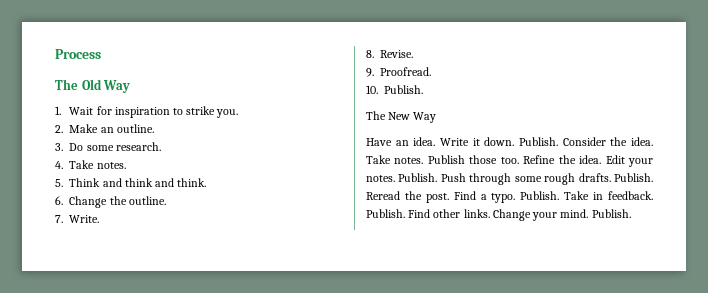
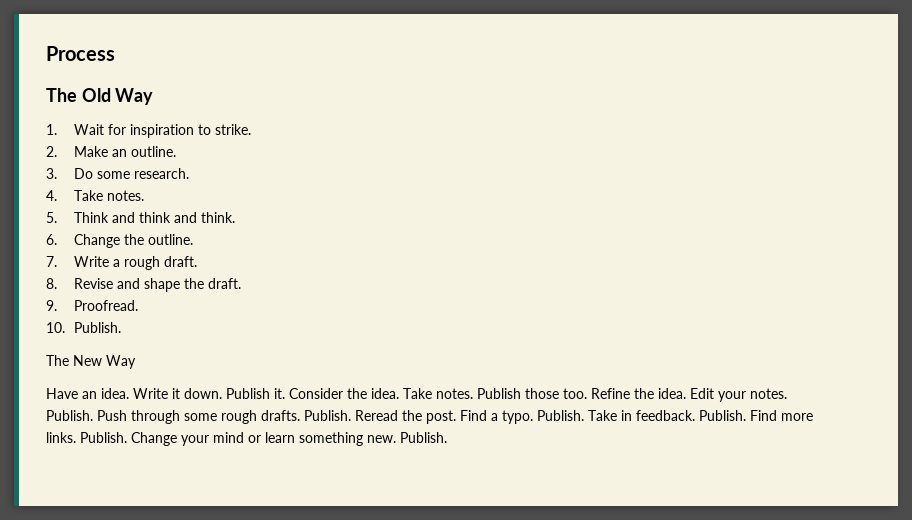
- 1. Wait for inspiration to strike you.
+ 1. Wait for inspiration to strike.
- 7. Write.
- 8. Revise.
+ 7. Write a rough draft.
+ 8. Revise and shape the draft.
- Write it down. Publish.
+ Write it down. Publish it.
- Find other links. Change your mind.
+ Find more links. Publish. Change your mind or learn something new.

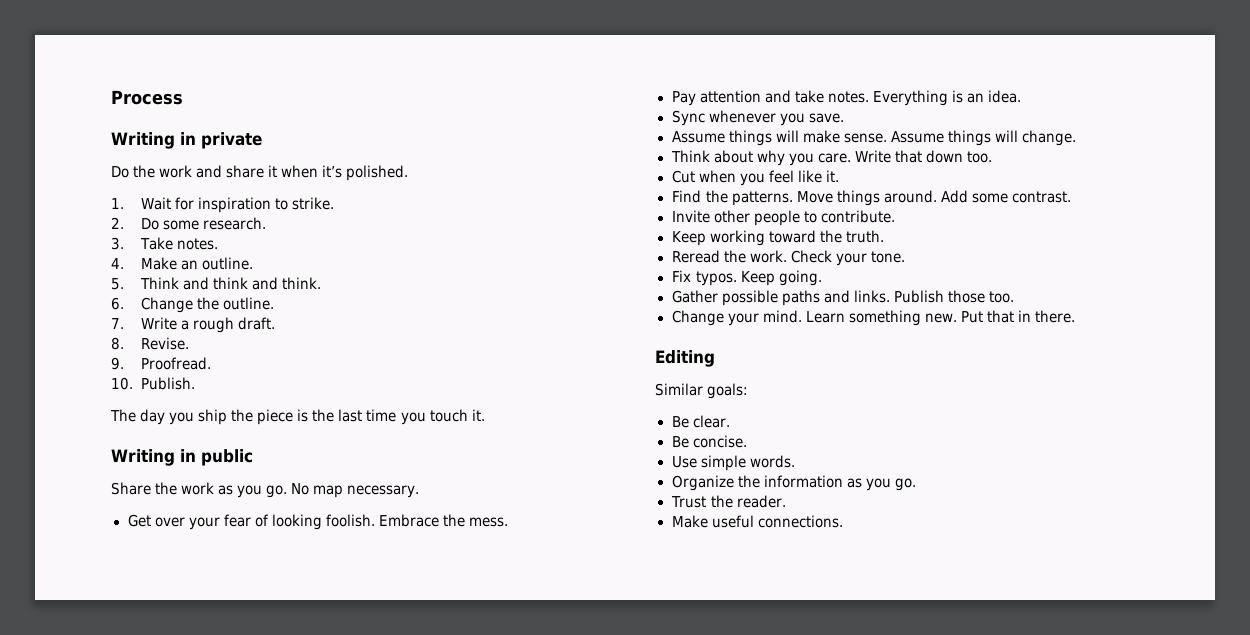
- The Old Way
+ Writing in private
+ Do the work and share it when it’s polished.
- 2. Make an outline.
- 3. Do some research.
+ 2. Do some research.
- 4. Take notes.
+ 3. Take notes.
+ 4. Make an outline.
- 8. Revise and shape the draft.
+ 8. Revise.
- The New Way
- Have an idea. Write it down. Publish it. Consider the idea. Take notes. Publish those too. Refine the idea. Edit your notes. Publish. Push through some rough drafts. Publish. Reread the post. Find a typo. Publish. Take in feedback. Publish. Find more links. Publish. Change your mind or learn something new. Publish.
+ The day you ship the piece is the last time you touch it.
+ Writing in public
+ Share the work as you go. No map necessary.
+ Get over your fear of looking foolish. Embrace the mess.
+ Pay attention and take notes. Everything is an idea.
+ Sync whenever you save.
+ Assume things will make sense. Assume things will change.
+ Think about why you care. Write that down too.
+ Cut when you feel like it.
+ Find the patterns. Move things around. Add some contrast.
+ Invite other people to contribute.
+ Keep working toward the truth.
+ Reread the work. Check your tone.
+ Fix typos. Keep going.
+ Gather possible paths and links. Publish those too.
+ Change your mind. Learn something new. Put that in there.
+ Editing
+ Similar goals:
+ Be clear.
+ Be concise.
+ Use simple words.
+ Organize the information as you go.
+ Trust the reader.
+ Make useful connections.

